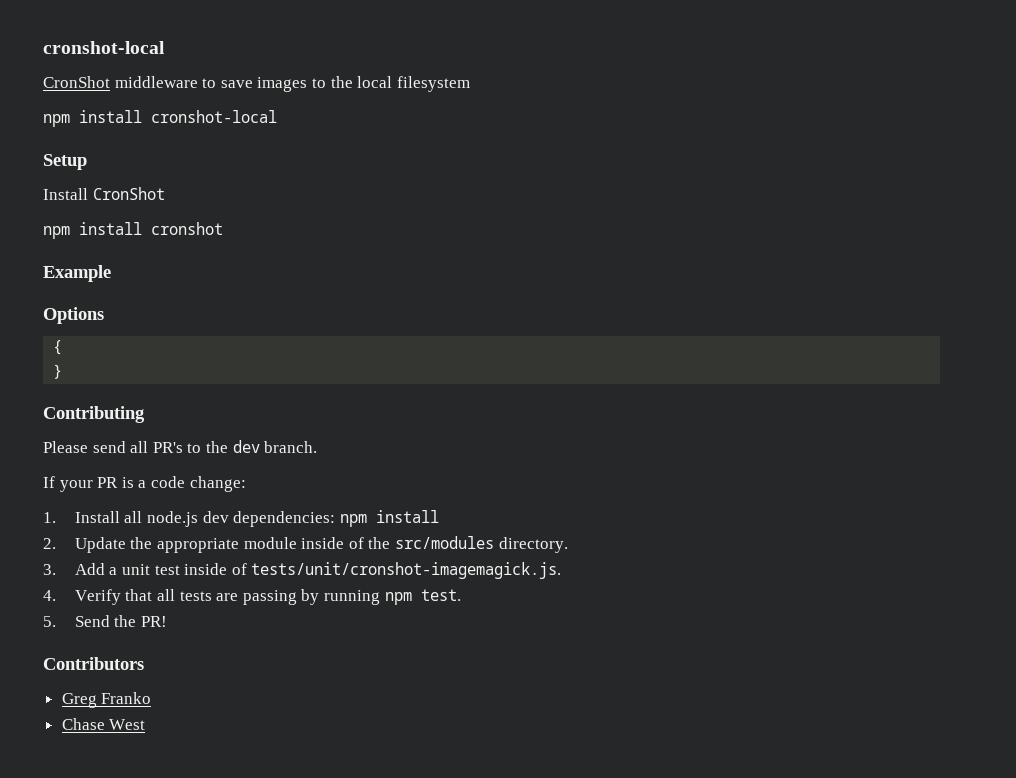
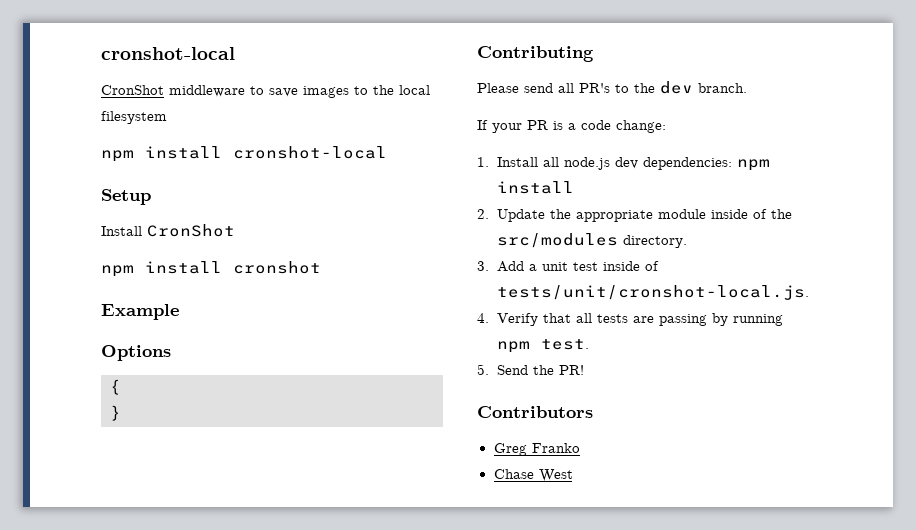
- 3. Add a unit test inside of tests/unit/cronshot-imagemagick.js.
+ 3. Add a unit test inside of tests/unit/cronshot-local.js.

